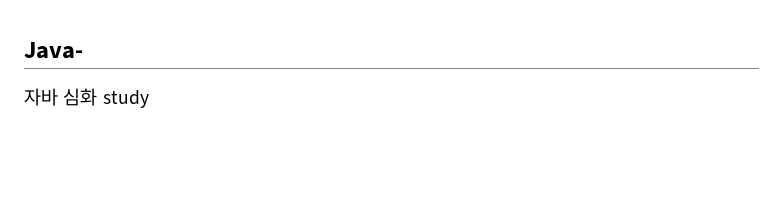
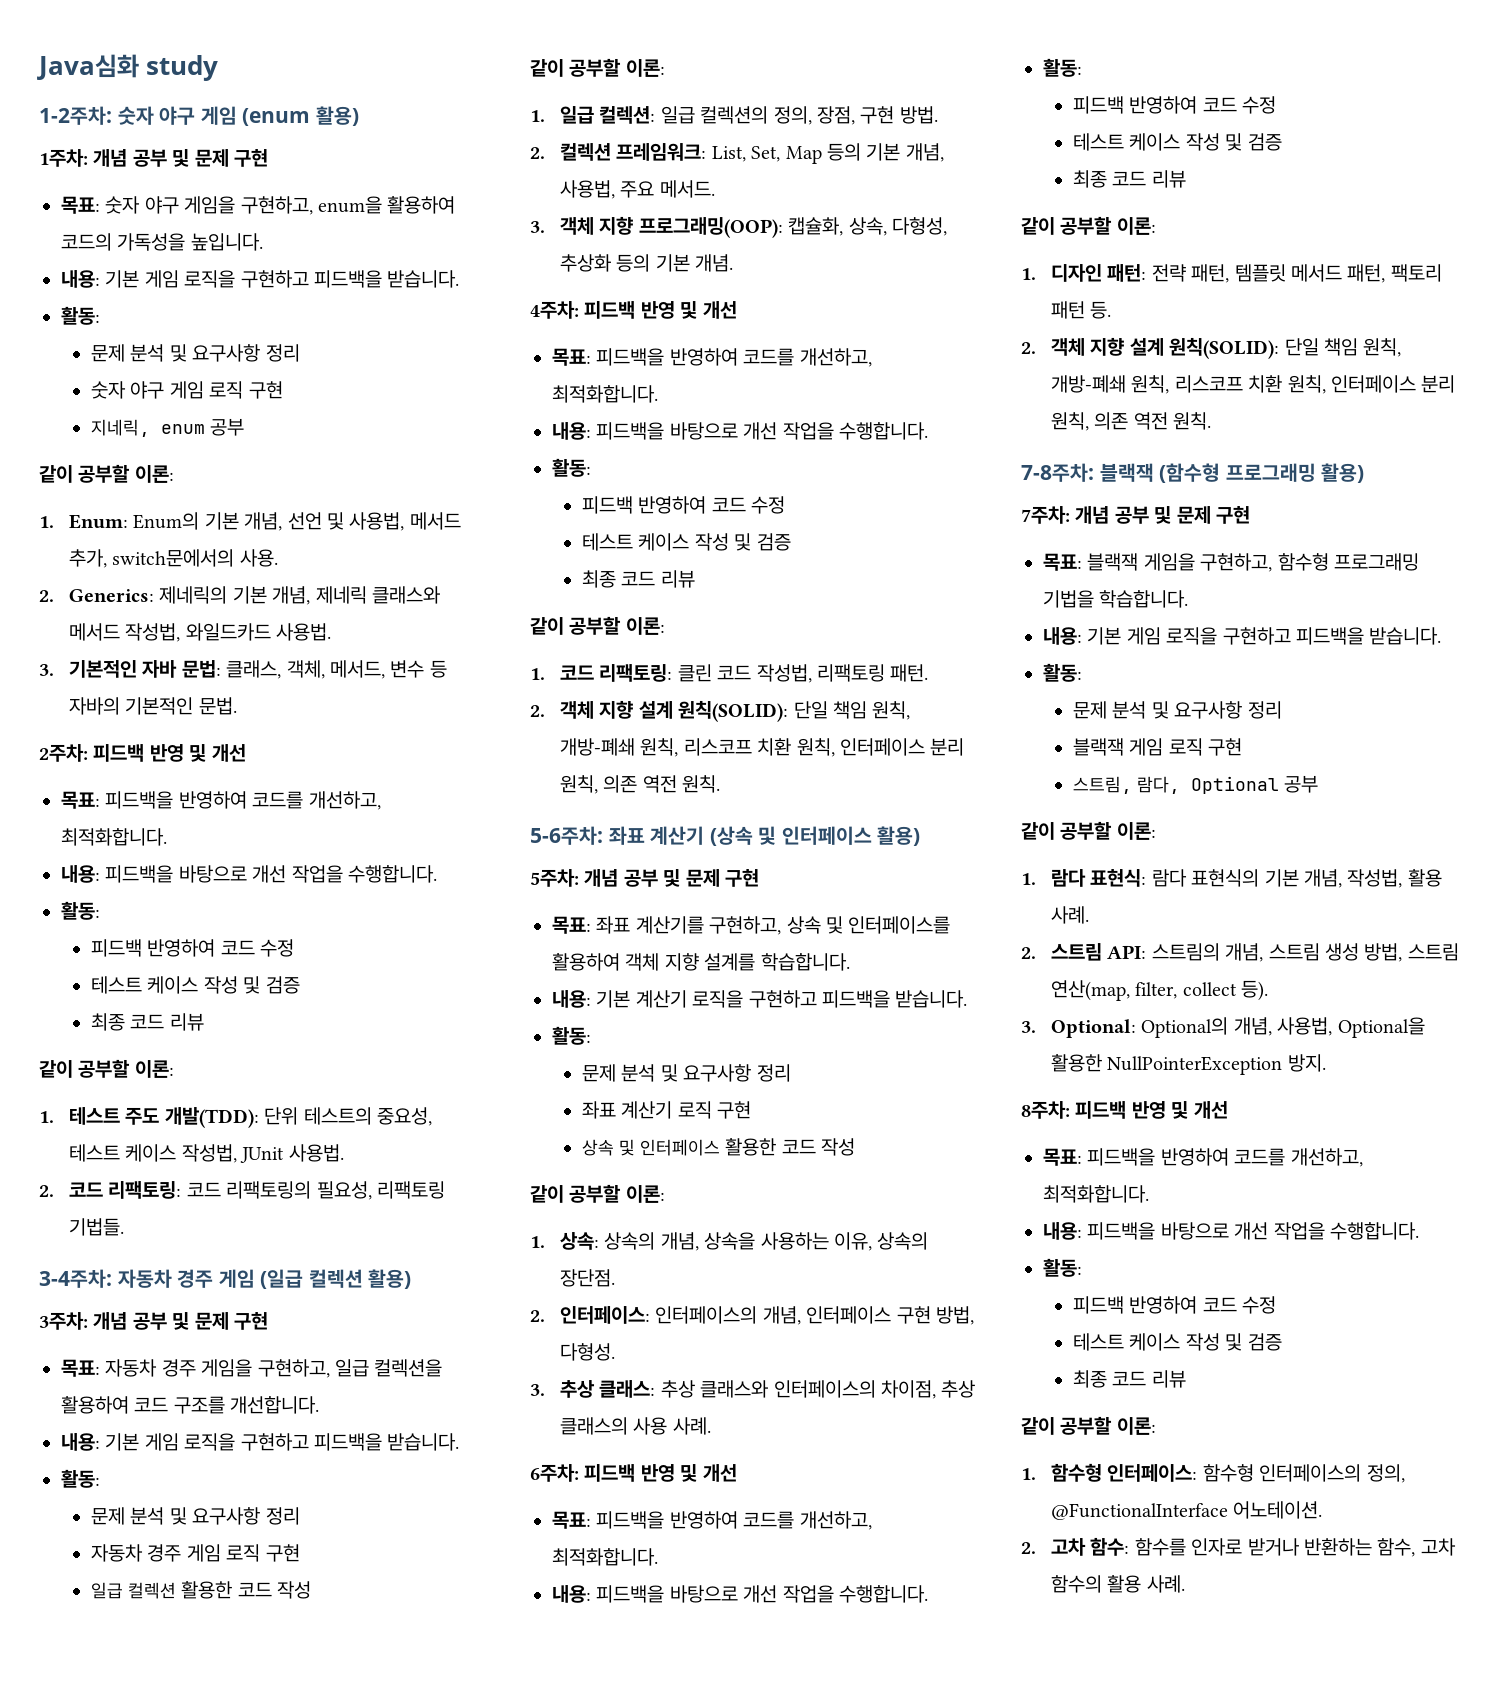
- Java-
- 자바 심화 study
+ Java심화 study
+ 1-2주차: 숫자 야구 게임 (enum 활용)
+ 1주차: 개념 공부 및 문제 구현
+ 목표: 숫자 야구 게임을 구현하고, enum을 활용하여 코드의 가독성을 높입니다.
+ 내용: 기본 게임 로직을 구현하고 피드백을 받습니다.
+ 활동:
+ 문제 분석 및 요구사항 정리
+ 숫자 야구 게임 로직 구현
+ 지네릭, enum 공부
+ 같이 공부할 이론:
+ 1. Enum: Enum의 기본 개념, 선언 및 사용법, 메서드 추가, switch문에서의 사용.
+ 2. Generics: 제네릭의 기본 개념, 제네릭 클래스와 메서드 작성법, 와일드카드 사용법.
+ 3. 기본적인 자바 문법: 클래스, 객체, 메서드, 변수 등 자바의 기본적인 문법.
+ 2주차: 피드백 반영 및 개선
+ 목표: 피드백을 반영하여 코드를 개선하고, 최적화합니다.
+ 내용: 피드백을 바탕으로 개선 작업을 수행합니다.
+ 활동:
+ 피드백 반영하여 코드 수정
+ 테스트 케이스 작성 및 검증
+ 최종 코드 리뷰
+ 같이 공부할 이론:
+ 1. 테스트 주도 개발(TDD): 단위 테스트의 중요성, 테스트 케이스 작성법, JUnit 사용법.
+ 2. 코드 리팩토링: 코드 리팩토링의 필요성, 리팩토링 기법들.
+ 3-4주차: 자동차 경주 게임 (일급 컬렉션 활용)
+ 3주차: 개념 공부 및 문제 구현
+ 목표: 자동차 경주 게임을 구현하고, 일급 컬렉션을 활용하여 코드 구조를 개선합니다.
+ 내용: 기본 게임 로직을 구현하고 피드백을 받습니다.
+ 활동:
+ 문제 분석 및 요구사항 정리
+ 자동차 경주 게임 로직 구현
+ 일급 컬렉션 활용한 코드 작성
+ 같이 공부할 이론:
+ 1. 일급 컬렉션: 일급 컬렉션의 정의, 장점, 구현 방법.
+ 2. 컬렉션 프레임워크: List, Set, Map 등의 기본 개념, 사용법, 주요 메서드.
+ 3. 객체 지향 프로그래밍(OOP): 캡슐화, 상속, 다형성, 추상화 등의 기본 개념.
+ 4주차: 피드백 반영 및 개선
+ 목표: 피드백을 반영하여 코드를 개선하고, 최적화합니다.
+ 내용: 피드백을 바탕으로 개선 작업을 수행합니다.
+ 활동:
+ 피드백 반영하여 코드 수정
+ 테스트 케이스 작성 및 검증
+ 최종 코드 리뷰
+ 같이 공부할 이론:
+ 1. 코드 리팩토링: 클린 코드 작성법, 리팩토링 패턴.
+ 2. 객체 지향 설계 원칙(SOLID): 단일 책임 원칙, 개방-폐쇄 원칙, 리스코프 치환 원칙, 인터페이스 분리 원칙, 의존 역전 원칙.
+ 5-6주차: 좌표 계산기 (상속 및 인터페이스 활용)
+ 5주차: 개념 공부 및 문제 구현
+ 목표: 좌표 계산기를 구현하고, 상속 및 인터페이스를 활용하여 객체 지향 설계를 학습합니다.
+ 내용: 기본 계산기 로직을 구현하고 피드백을 받습니다.
+ 활동:
+ 문제 분석 및 요구사항 정리
+ 좌표 계산기 로직 구현
+ 상속 및 인터페이스 활용한 코드 작성
+ 같이 공부할 이론:
+ 1. 상속: 상속의 개념, 상속을 사용하는 이유, 상속의 장단점.
+ 2. 인터페이스: 인터페이스의 개념, 인터페이스 구현 방법, 다형성.
+ 3. 추상 클래스: 추상 클래스와 인터페이스의 차이점, 추상 클래스의 사용 사례.
+ 6주차: 피드백 반영 및 개선
+ 목표: 피드백을 반영하여 코드를 개선하고, 최적화합니다.
+ 내용: 피드백을 바탕으로 개선 작업을 수행합니다.
+ 활동:
+ 피드백 반영하여 코드 수정
+ 테스트 케이스 작성 및 검증
+ 최종 코드 리뷰
+ 같이 공부할 이론:
+ 1. 디자인 패턴: 전략 패턴, 템플릿 메서드 패턴, 팩토리 패턴 등.
+ 2. 객체 지향 설계 원칙(SOLID): 단일 책임 원칙, 개방-폐쇄 원칙, 리스코프 치환 원칙, 인터페이스 분리 원칙, 의존 역전 원칙.
+ 7-8주차: 블랙잭 (함수형 프로그래밍 활용)
+ 7주차: 개념 공부 및 문제 구현
+ 목표: 블랙잭 게임을 구현하고, 함수형 프로그래밍 기법을 학습합니다.
+ 내용: 기본 게임 로직을 구현하고 피드백을 받습니다.
+ 활동:
+ 문제 분석 및 요구사항 정리
+ 블랙잭 게임 로직 구현
+ 스트림, 람다, Optional 공부
+ 같이 공부할 이론:
+ 1. 람다 표현식: 람다 표현식의 기본 개념, 작성법, 활용 사례.
+ 2. 스트림 API: 스트림의 개념, 스트림 생성 방법, 스트림 연산(map, filter, collect 등).
+ 3. Optional: Optional의 개념, 사용법, Optional을 활용한 NullPointerException 방지.
+ 8주차: 피드백 반영 및 개선
+ 목표: 피드백을 반영하여 코드를 개선하고, 최적화합니다.
+ 내용: 피드백을 바탕으로 개선 작업을 수행합니다.
+ 활동:
+ 피드백 반영하여 코드 수정
+ 테스트 케이스 작성 및 검증
+ 최종 코드 리뷰
+ 같이 공부할 이론:
+ 1. 함수형 인터페이스: 함수형 인터페이스의 정의, @FunctionalInterface 어노테이션.
+ 2. 고차 함수: 함수를 인자로 받거나 반환하는 함수, 고차 함수의 활용 사례.

